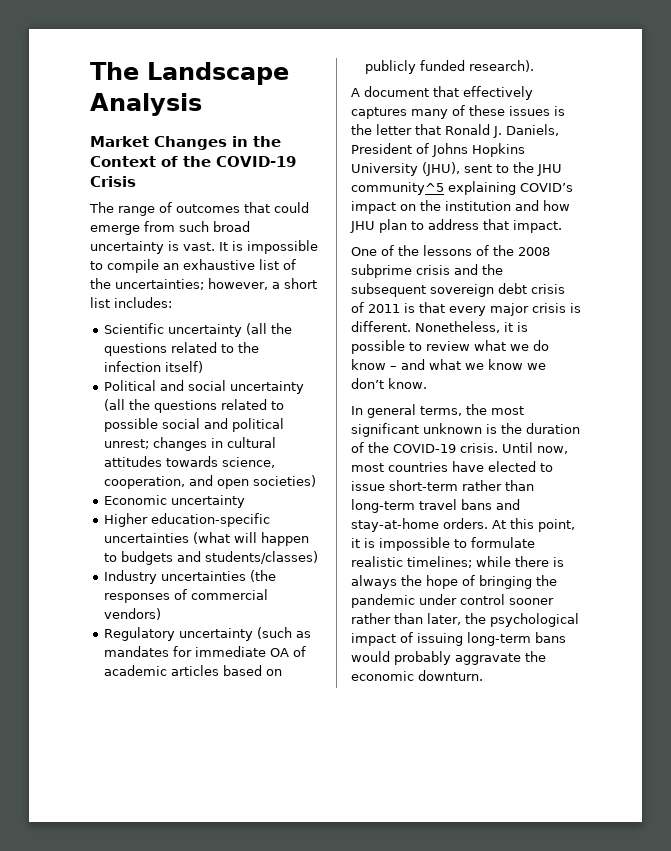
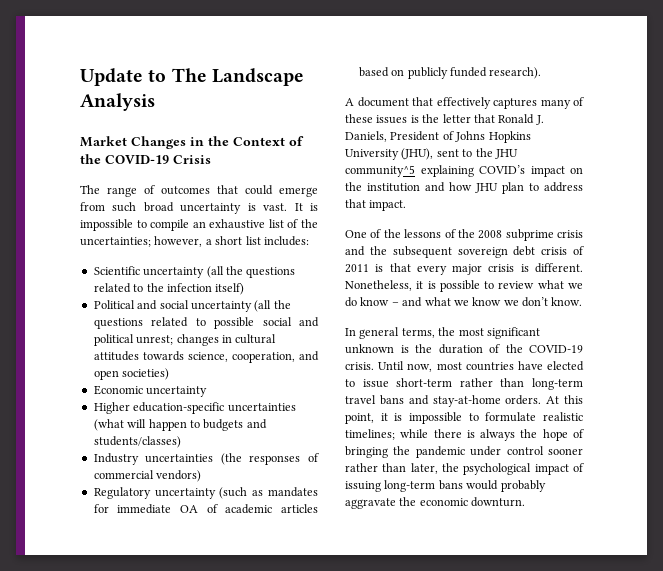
- The Landscape Analysis
+ Update to The Landscape Analysis

